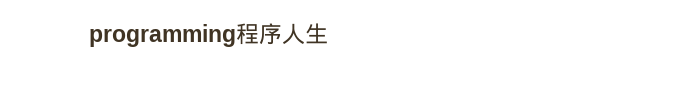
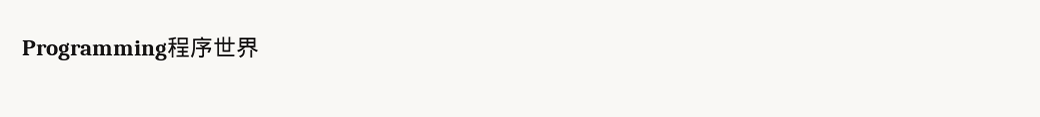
- programming程序人生
+ Programming程序世界

